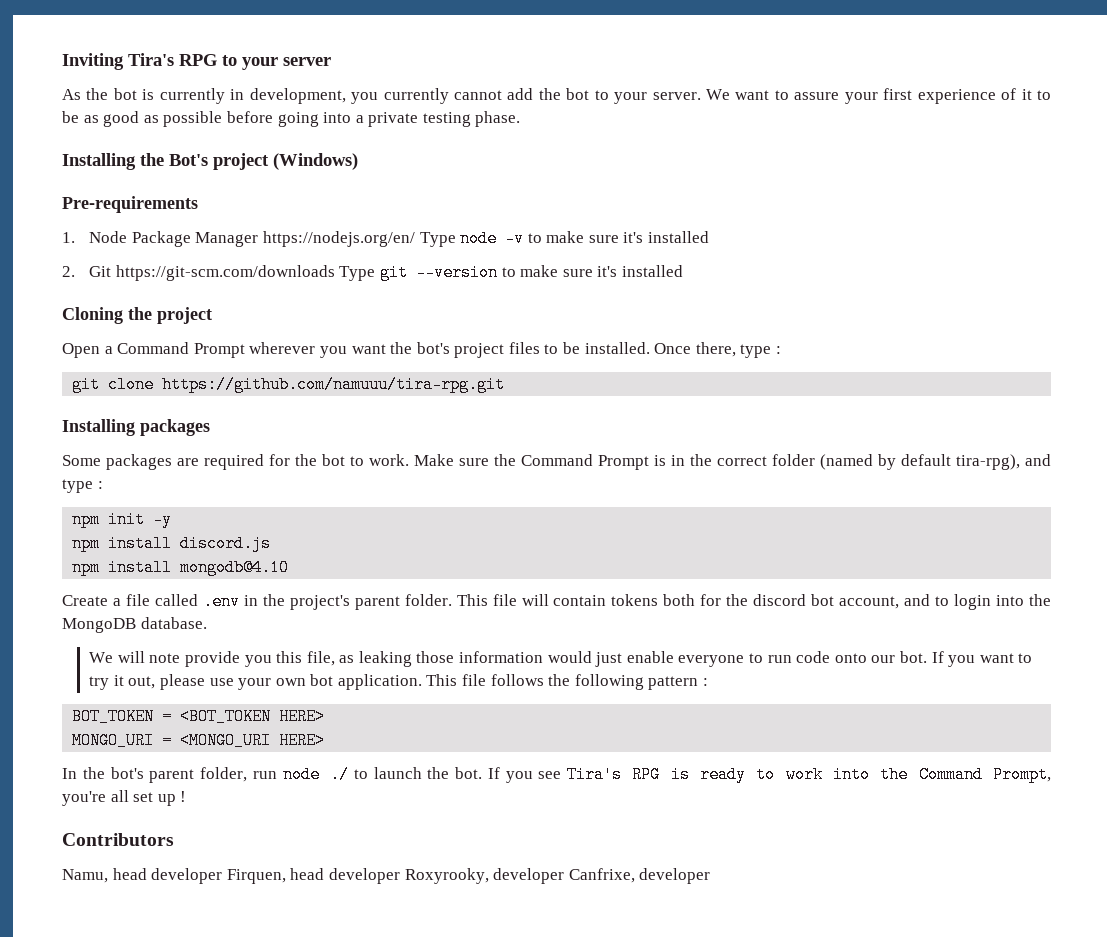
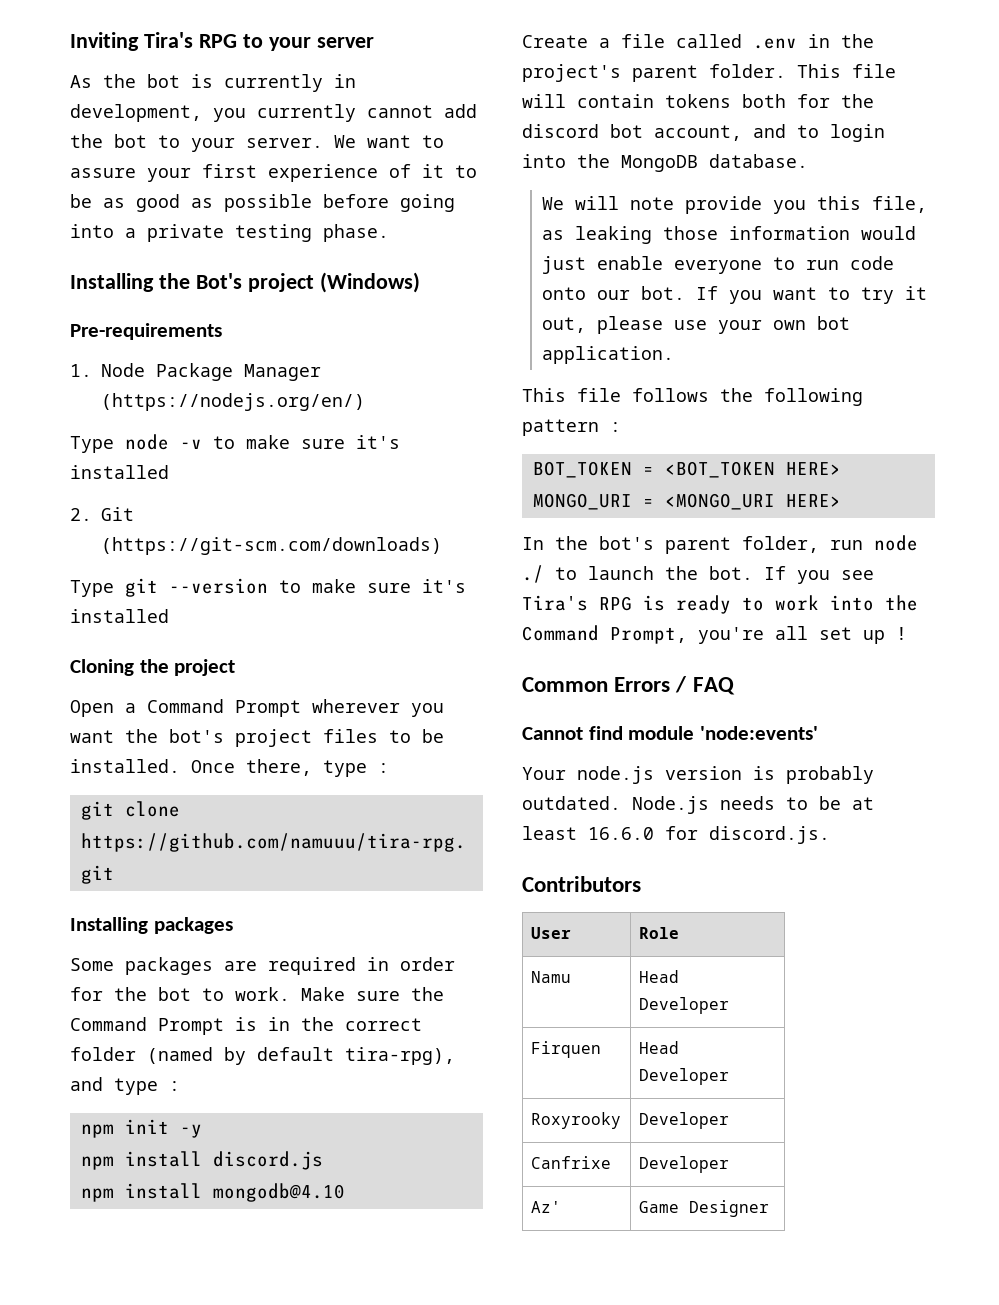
- 1. Node Package Manager https://nodejs.org/en/ Type node -v to make sure it's installed
+ 1. Node Package Manager (https://nodejs.org/en/)
+ Type node -v to make sure it's installed
- 2. Git https://git-scm.com/downloads Type git --version to make sure it's installed
+ 2. Git (https://git-scm.com/downloads)
+ Type git --version to make sure it's installed
- Some packages are required for the bot to work.
+ Some packages are required in order for the bot to work.
- If you want to try it out, please use your own bot application. This file follows the following pattern :
+ If you want to try it out, please use your own bot application.
+ This file follows the following pattern :
+ Common Errors / FAQ
+ Cannot find module 'node:events'
+ Your node.js version is probably outdated. Node.js needs to be at least 16.6.0 for discord.js.
  Contributors
- Namu, head developer Firquen, head developer Roxyrooky, developer Canfrixe, developer
+ User | Role
+ Namu | Head Developer
+ Firquen | Head Developer
+ Roxyrooky | Developer
+ Canfrixe | Developer
+ Az' | Game Designer

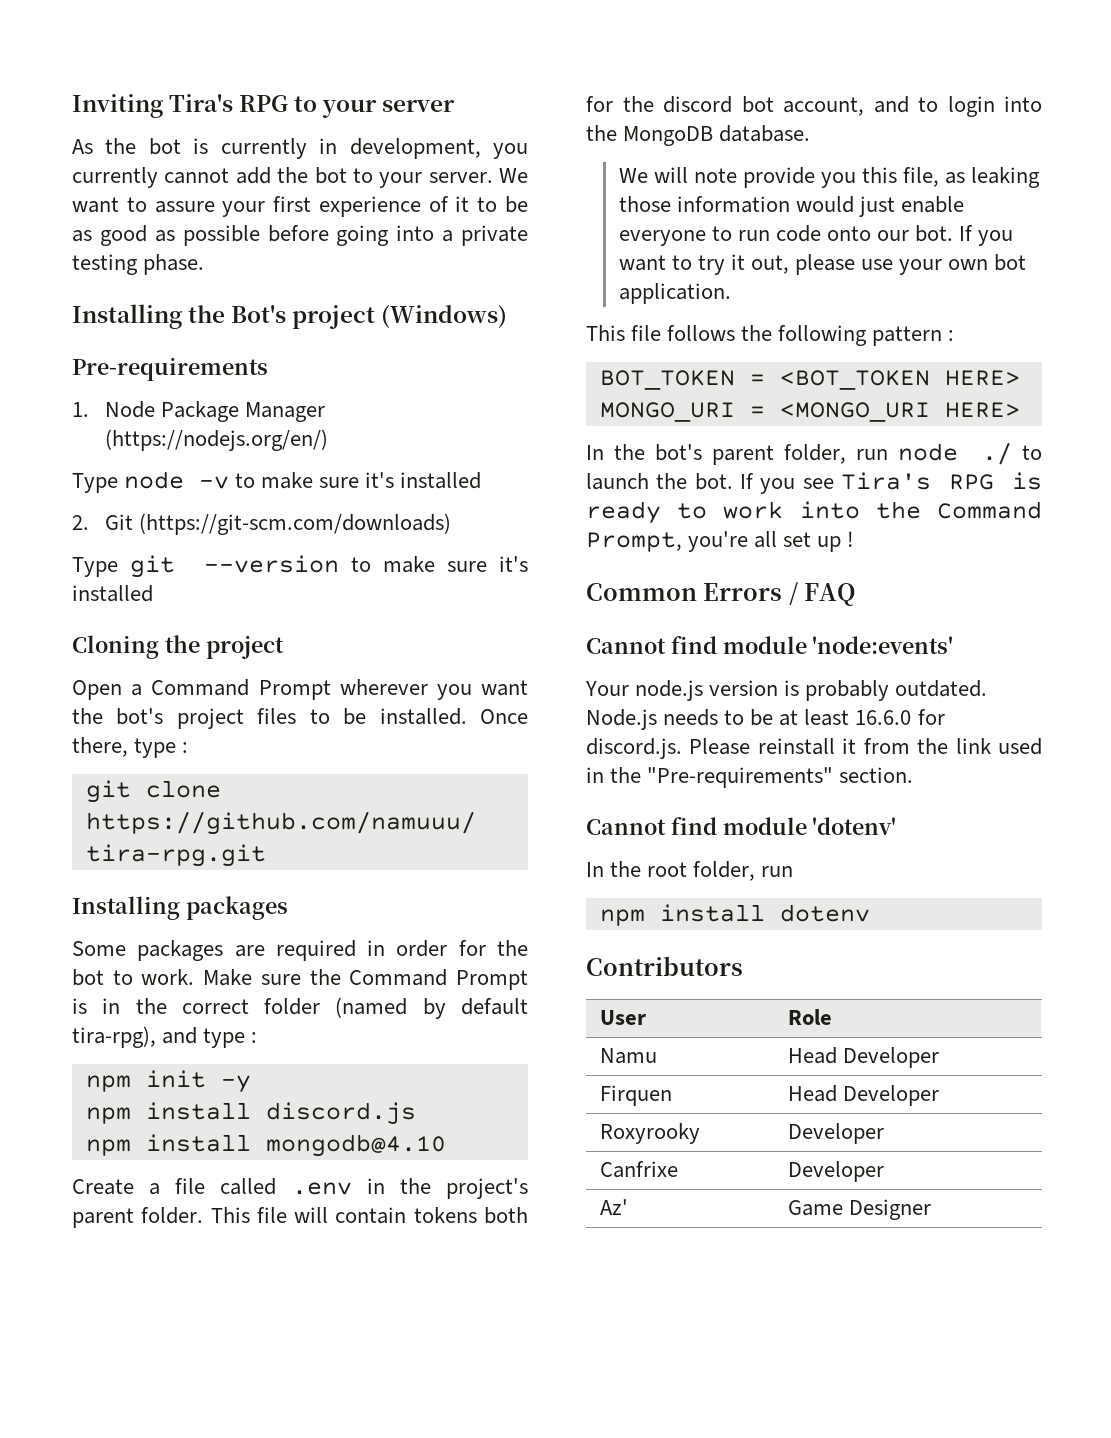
- Node.js needs to be at least 16.6.0 for discord.js.
+ Node.js needs to be at least 16.6.0 for discord.js. Please reinstall it from the link used in the "Pre-requirements" section.
+ Cannot find module 'dotenv'
+ In the root folder, run
+ npm install dotenv

